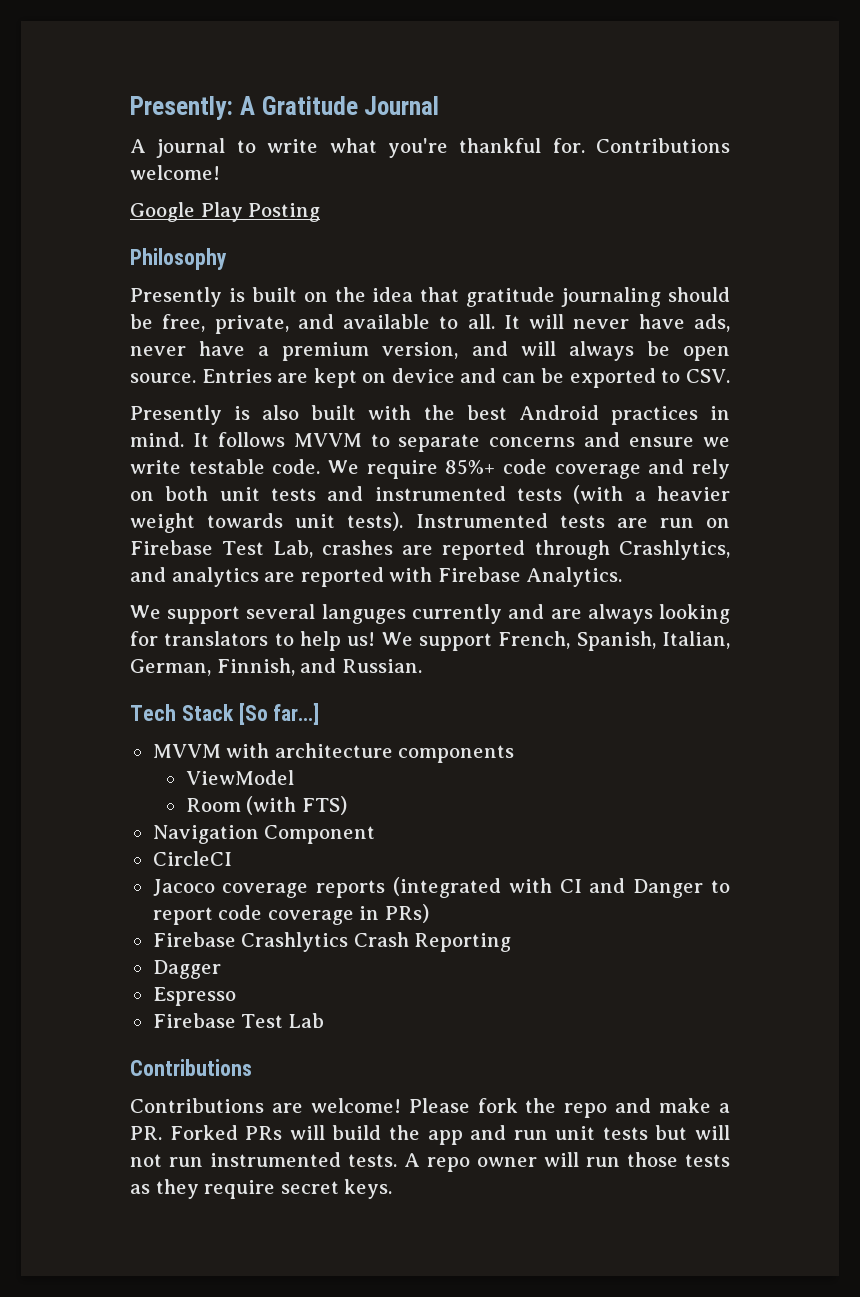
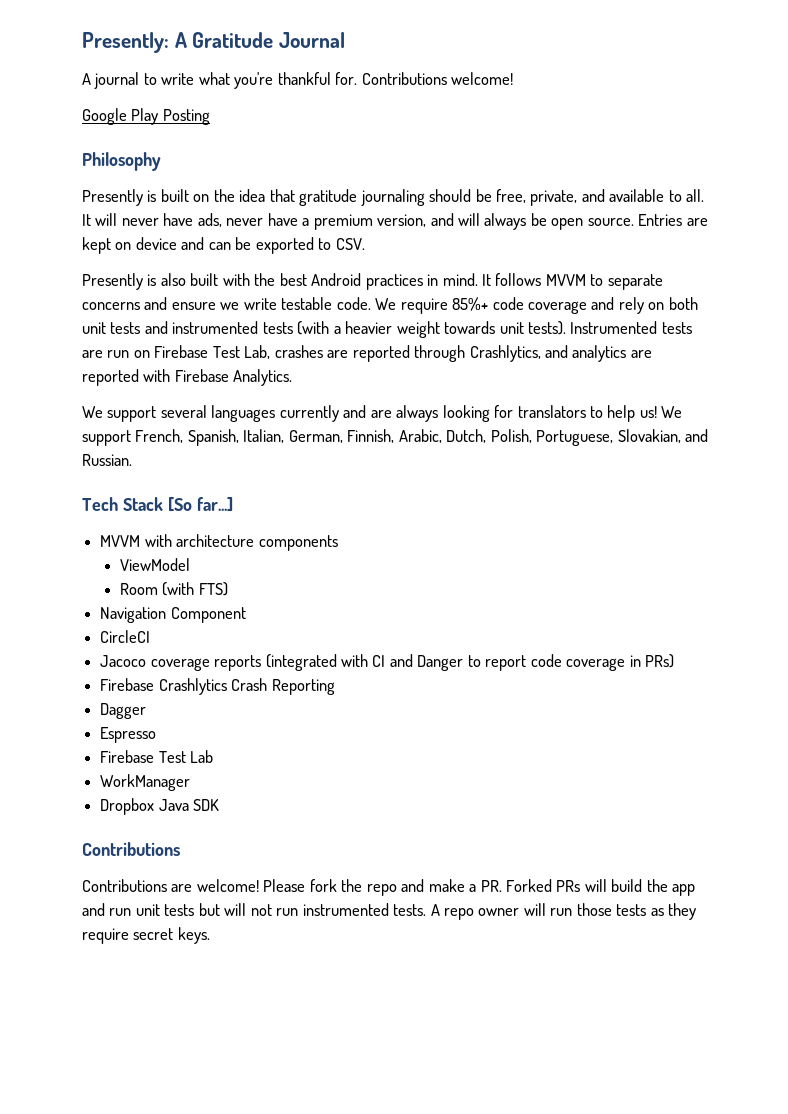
- We support several languges currently and are always looking for translators to help us!
+ We support several languages currently and are always looking for translators to help us!
- We support French, Spanish, Italian, German, Finnish, and Russian.
+ We support French, Spanish, Italian, German, Finnish, Arabic, Dutch, Polish, Portuguese, Slovakian, and Russian.
+ WorkManager
+ Dropbox Java SDK

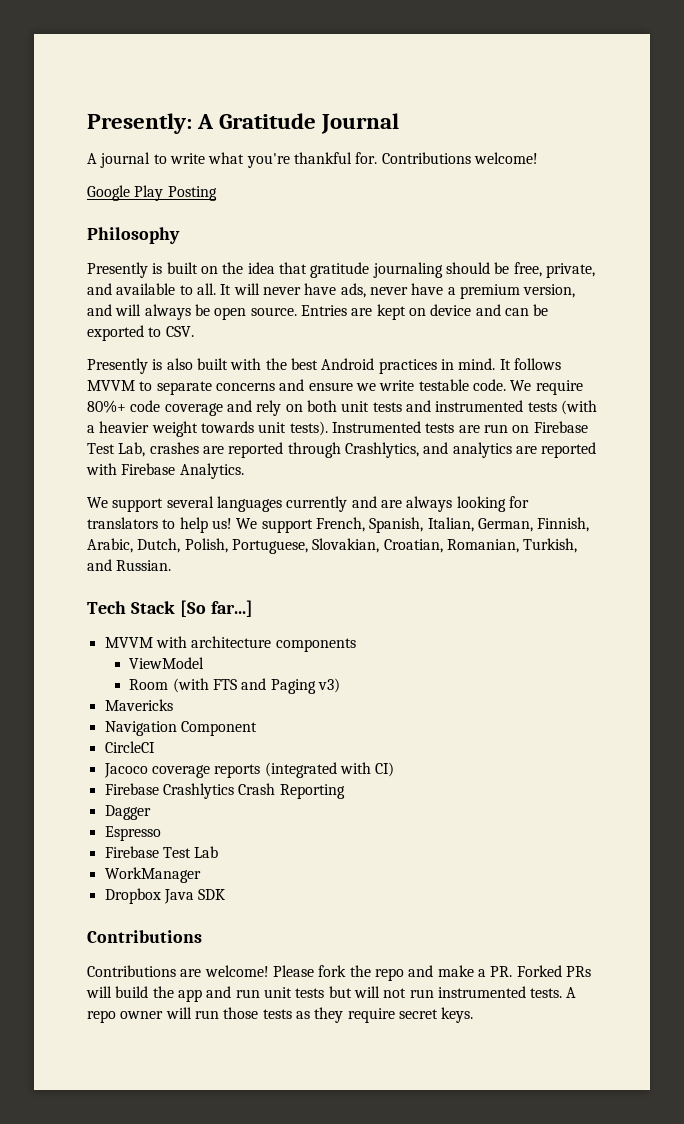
- We require 85%+ code coverage and rely on both unit tests and instrumented tests (with a heavier weight towards unit tests).
+ We require 80%+ code coverage and rely on both unit tests and instrumented tests (with a heavier weight towards unit tests).
- We support French, Spanish, Italian, German, Finnish, Arabic, Dutch, Polish, Portuguese, Slovakian, and Russian.
+ We support French, Spanish, Italian, German, Finnish, Arabic, Dutch, Polish, Portuguese, Slovakian, Croatian, Romanian, Turkish, and Russian.
- Room (with FTS)
+ Room (with FTS and Paging v3)
+ Mavericks
- Jacoco coverage reports (integrated with CI and Danger to report code coverage in PRs)
+ Jacoco coverage reports (integrated with CI)

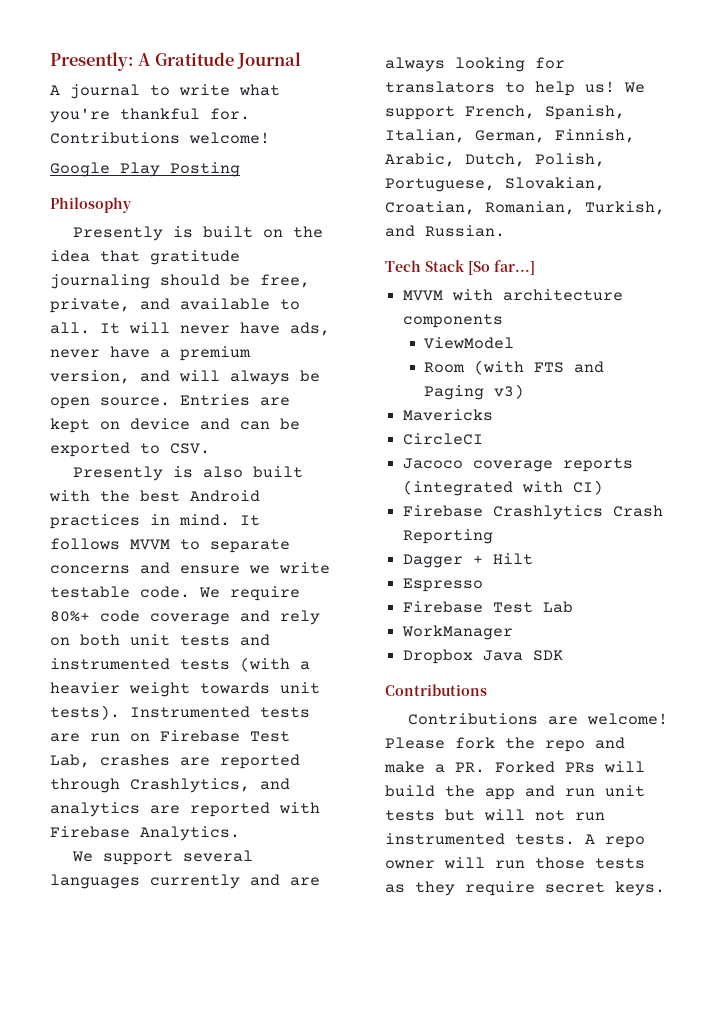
- Navigation Component
- Dagger
+ Dagger + Hilt

